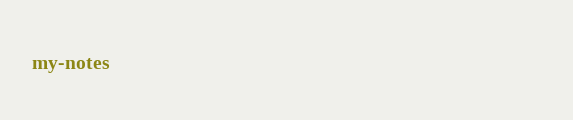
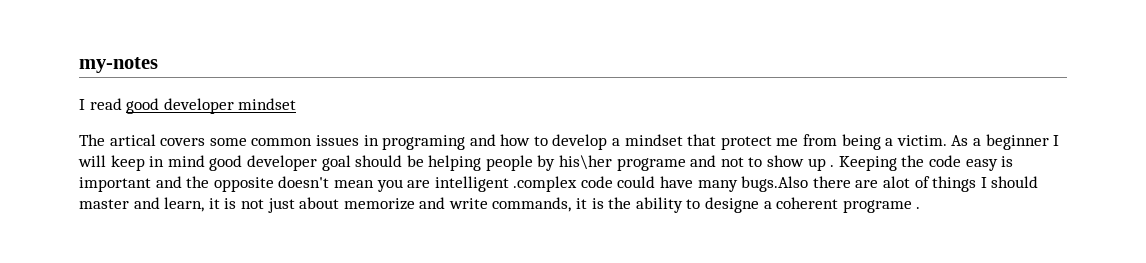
+ I read good developer mindset
+ The artical covers some common issues in programing and how to develop a mindset that protect me from being a victim. As a beginner I will keep in mind good developer goal should be helping people by his\her programe and not to show up . Keeping the code easy is important and the opposite doesn't mean you are intelligent .complex code could have many bugs.Also there are alot of things I should master and learn, it is not just about memorize and write commands, it is the ability to designe a coherent programe .

